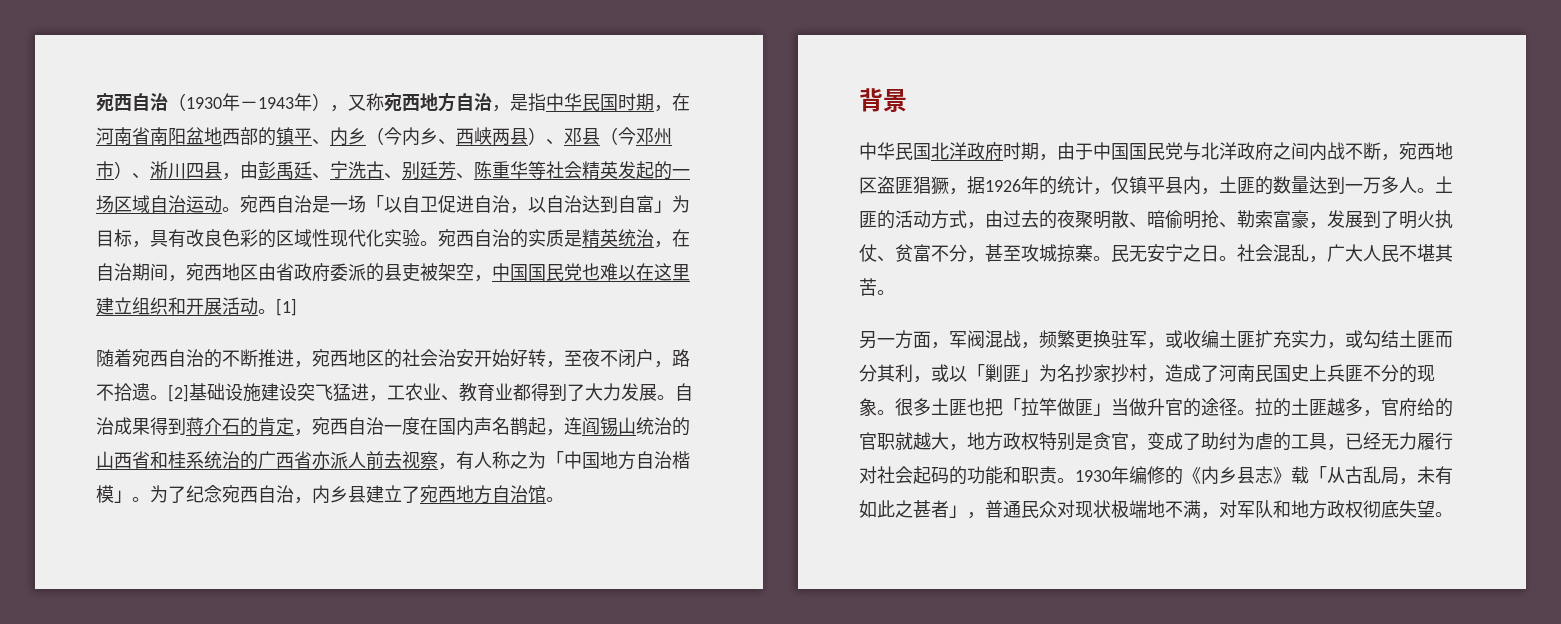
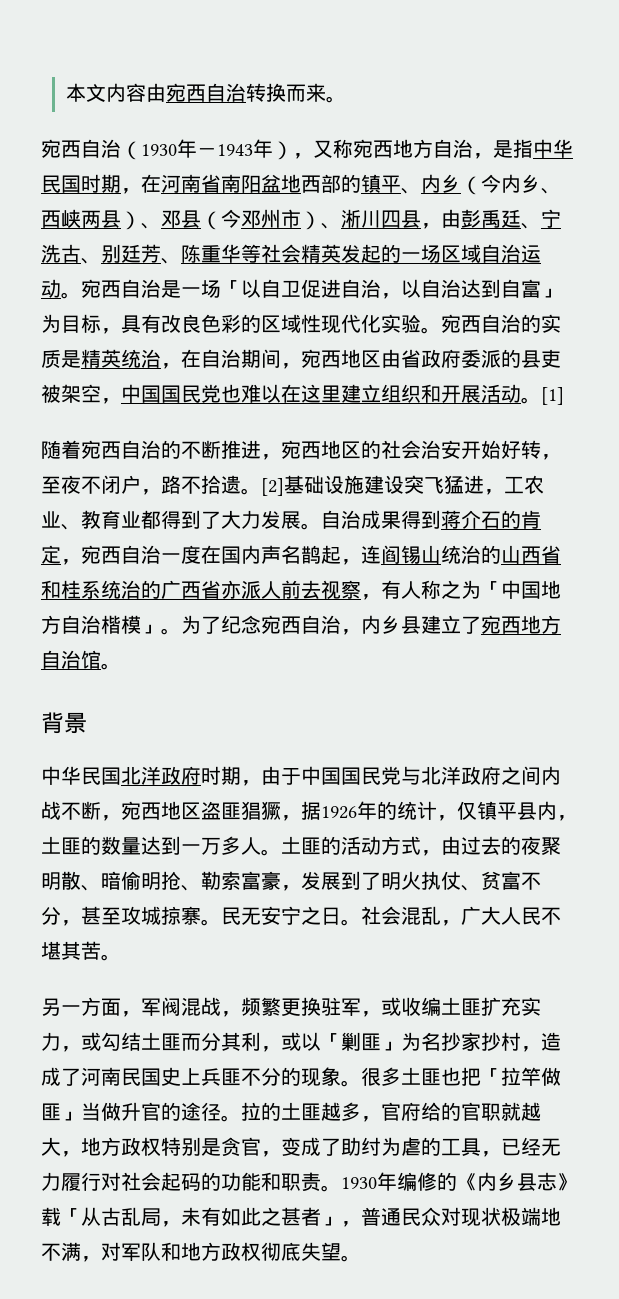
+ 本文内容由宛西自治转换而来。

